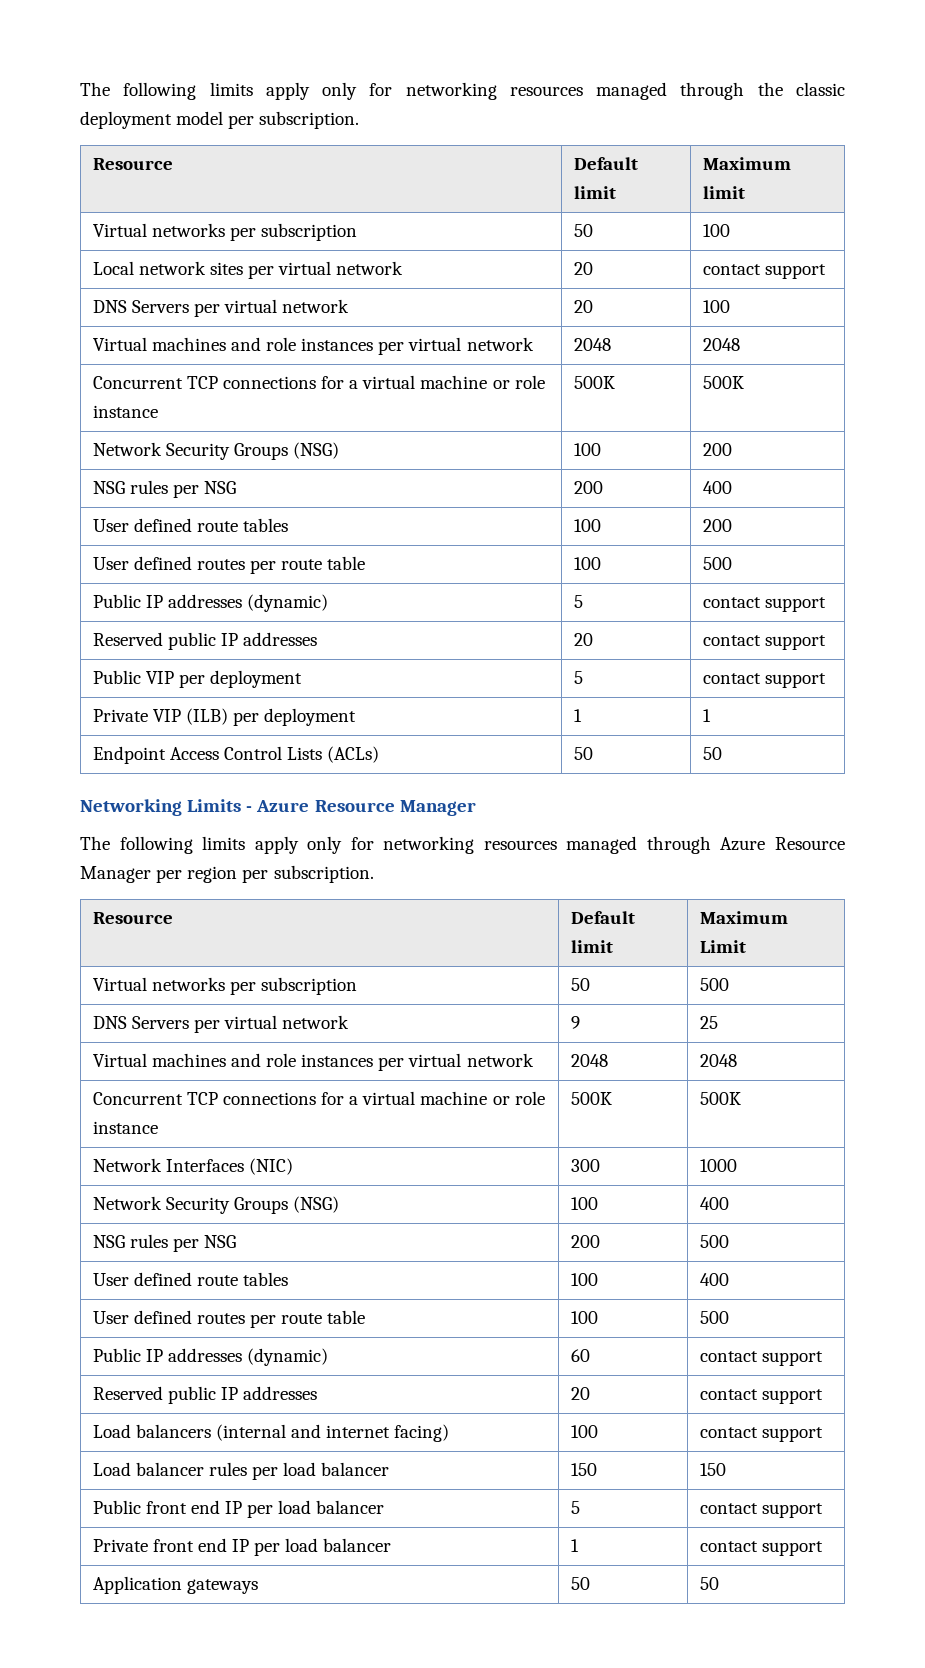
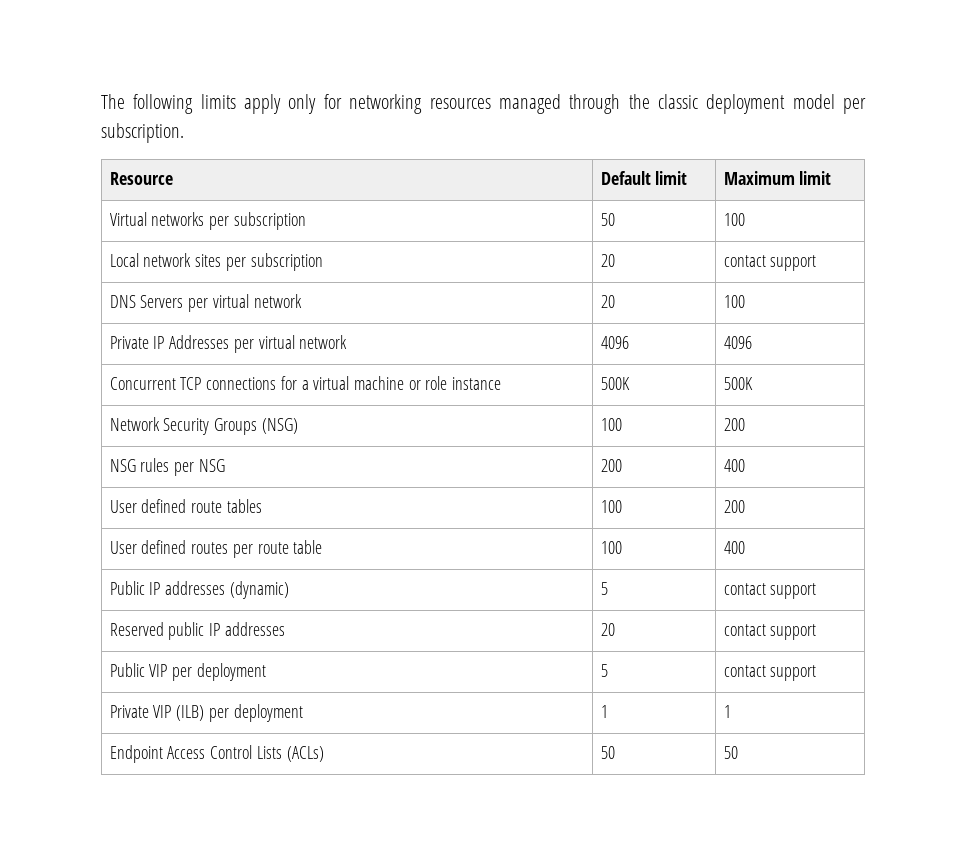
- Local network sites per virtual network | 20 | contact support
+ Local network sites per subscription | 20 | contact support
  DNS Servers per virtual network | 20 | 100
- Virtual machines and role instances per virtual network | 2048 | 2048
+ Private IP Addresses per virtual network | 4096 | 4096
  User defined route tables | 100 | 200
- User defined routes per route table | 100 | 500
+ User defined routes per route table | 100 | 400
- Networking Limits - Azure Resource Manager
- The following limits apply only for networking resources managed through Azure Resource Manager per region per subscription.
- Resource | Default limit | Maximum Limit
- Virtual networks per subscription | 50 | 500
- DNS Servers per virtual network | 9 | 25
- Virtual machines and role instances per virtual network | 2048 | 2048
- Concurrent TCP connections for a virtual machine or role instance | 500K | 500K
- Network Interfaces (NIC) | 300 | 1000
- Network Security Groups (NSG) | 100 | 400
- NSG rules per NSG | 200 | 500
- User defined route tables | 100 | 400
- User defined routes per route table | 100 | 500
- Public IP addresses (dynamic) | 60 | contact support
- Reserved public IP addresses | 20 | contact support
- Load balancers (internal and internet facing) | 100 | contact support
- Load balancer rules per load balancer | 150 | 150
- Public front end IP per load balancer | 5 | contact support
- Private front end IP per load balancer | 1 | contact support
- Application gateways | 50 | 50

